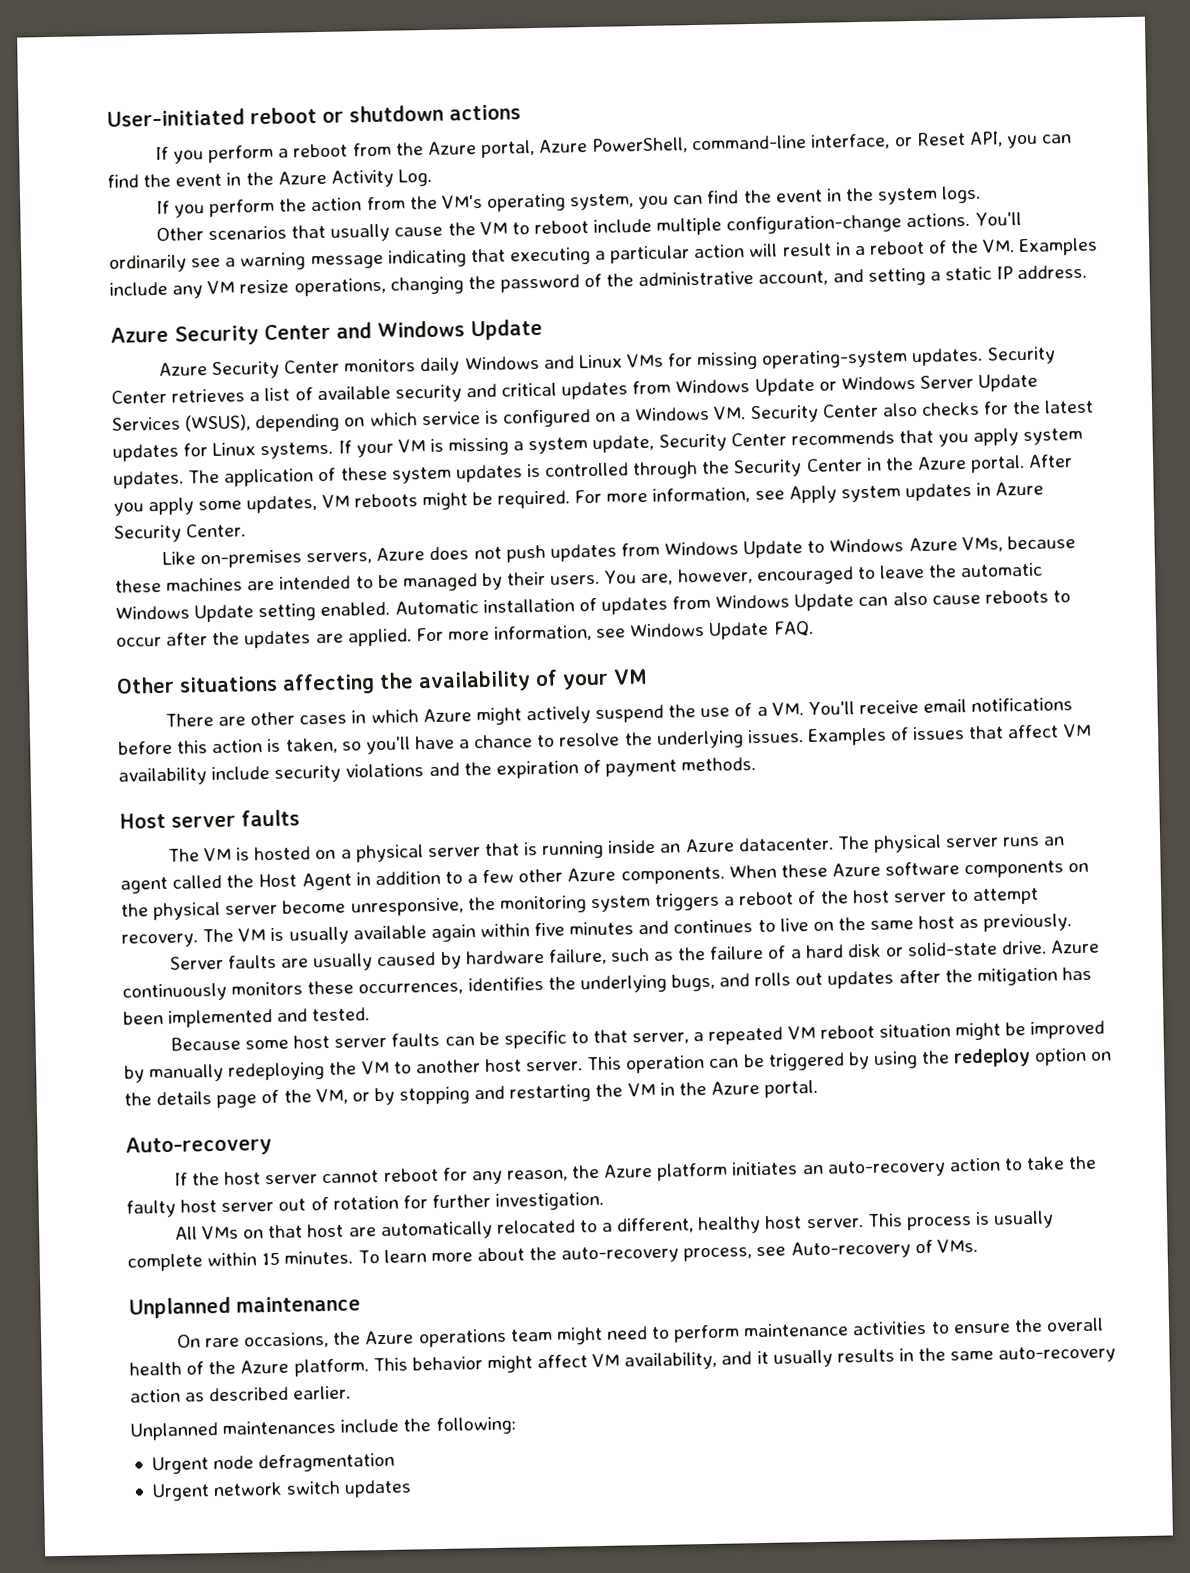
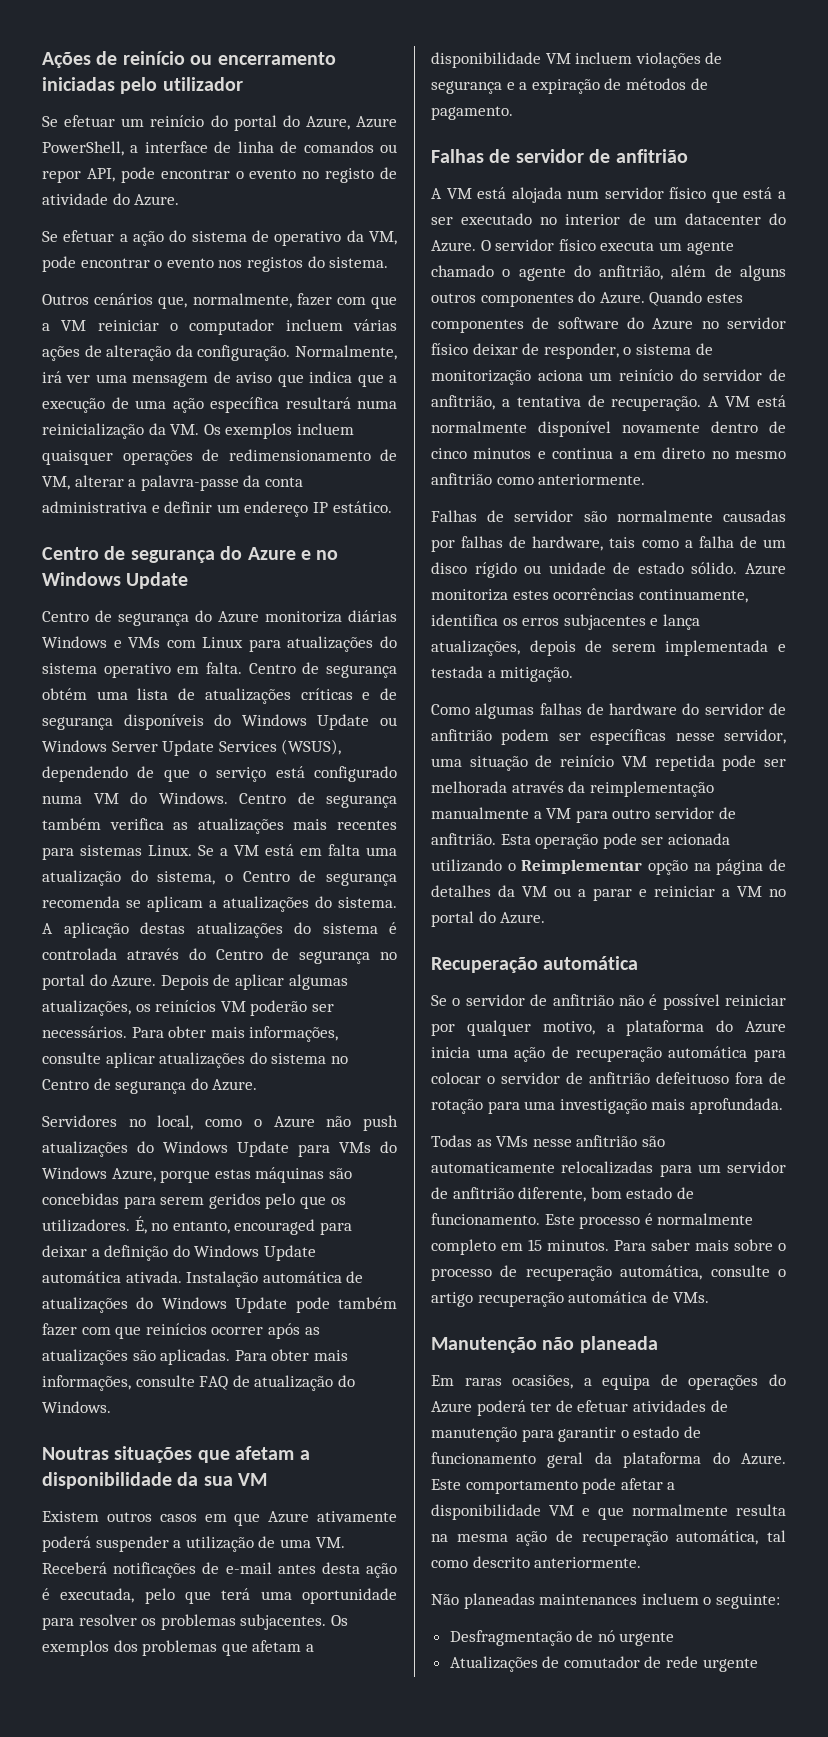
- User-initiated reboot or shutdown actions
- If you perform a reboot from the Azure portal, Azure PowerShell, command-line interface, or Reset API, you can find the event in the Azure Activity Log.
- If you perform the action from the VM's operating system, you can find the event in the system logs.
- Other scenarios that usually cause the VM to reboot include multiple configuration-change actions. You'll ordinarily see a warning message indicating that executing a particular action will result in a reboot of the VM. Examples include any VM resize operations, changing the password of the administrative account, and setting a static IP address.
- Azure Security Center and Windows Update
- Azure Security Center monitors daily Windows and Linux VMs for missing operating-system updates. Security Center retrieves a list of available security and critical updates from Windows Update or Windows Server Update Services (WSUS), depending on which service is configured on a Windows VM. Security Center also checks for the latest updates for Linux systems. If your VM is missing a system update, Security Center recommends that you apply system updates. The application of these system updates is controlled through the Security Center in the Azure portal. After you apply some updates, VM reboots might be required. For more information, see Apply system updates in Azure Security Center.
- Like on-premises servers, Azure does not push updates from Windows Update to Windows Azure VMs, because these machines are intended to be managed by their users. You are, however, encouraged to leave the automatic Windows Update setting enabled. Automatic installation of updates from Windows Update can also cause reboots to occur after the updates are applied. For more information, see Windows Update FAQ.
- Other situations affecting the availability of your VM
- There are other cases in which Azure might actively suspend the use of a VM. You'll receive email notifications before this action is taken, so you'll have a chance to resolve the underlying issues. Examples of issues that affect VM availability include security violations and the expiration of payment methods.
- Host server faults
- The VM is hosted on a physical server that is running inside an Azure datacenter. The physical server runs an agent called the Host Agent in addition to a few other Azure components. When these Azure software components on the physical server become unresponsive, the monitoring system triggers a reboot of the host server to attempt recovery. The VM is usually available again within five minutes and continues to live on the same host as previously.
- Server faults are usually caused by hardware failure, such as the failure of a hard disk or solid-state drive. Azure continuously monitors these occurrences, identifies the underlying bugs, and rolls out updates after the mitigation has been implemented and tested.
- Because some host server faults can be specific to that server, a repeated VM reboot situation might be improved by manually redeploying the VM to another host server. This operation can be triggered by using the redeploy option on the details page of the VM, or by stopping and restarting the VM in the Azure portal.
- Auto-recovery
- If the host server cannot reboot for any reason, the Azure platform initiates an auto-recovery action to take the faulty host server out of rotation for further investigation.
- All VMs on that host are automatically relocated to a different, healthy host server. This process is usually complete within 15 minutes. To learn more about the auto-recovery process, see Auto-recovery of VMs.
- Unplanned maintenance
- On rare occasions, the Azure operations team might need to perform maintenance activities to ensure the overall health of the Azure platform. This behavior might affect VM availability, and it usually results in the same auto-recovery action as described earlier.
- Unplanned maintenances include the following:
- Urgent node defragmentation
- Urgent network switch updates
+ Ações de reinício ou encerramento iniciadas pelo utilizador
+ Se efetuar um reinício do portal do Azure, Azure PowerShell, a interface de linha de comandos ou repor API, pode encontrar o evento no registo de atividade do Azure.
+ Se efetuar a ação do sistema de operativo da VM, pode encontrar o evento nos registos do sistema.
+ Outros cenários que, normalmente, fazer com que a VM reiniciar o computador incluem várias ações de alteração da configuração. Normalmente, irá ver uma mensagem de aviso que indica que a execução de uma ação específica resultará numa reinicialização da VM. Os exemplos incluem quaisquer operações de redimensionamento de VM, alterar a palavra-passe da conta administrativa e definir um endereço IP estático.
+ Centro de segurança do Azure e no Windows Update
+ Centro de segurança do Azure monitoriza diárias Windows e VMs com Linux para atualizações do sistema operativo em falta. Centro de segurança obtém uma lista de atualizações críticas e de segurança disponíveis do Windows Update ou Windows Server Update Services (WSUS), dependendo de que o serviço está configurado numa VM do Windows. Centro de segurança também verifica as atualizações mais recentes para sistemas Linux. Se a VM está em falta uma atualização do sistema, o Centro de segurança recomenda se aplicam a atualizações do sistema. A aplicação destas atualizações do sistema é controlada através do Centro de segurança no portal do Azure. Depois de aplicar algumas atualizações, os reinícios VM poderão ser necessários. Para obter mais informações, consulte aplicar atualizações do sistema no Centro de segurança do Azure.
+ Servidores no local, como o Azure não push atualizações do Windows Update para VMs do Windows Azure, porque estas máquinas são concebidas para serem geridos pelo que os utilizadores. É, no entanto, encouraged para deixar a definição do Windows Update automática ativada. Instalação automática de atualizações do Windows Update pode também fazer com que reinícios ocorrer após as atualizações são aplicadas. Para obter mais informações, consulte FAQ de atualização do Windows.
+ Noutras situações que afetam a disponibilidade da sua VM
+ Existem outros casos em que Azure ativamente poderá suspender a utilização de uma VM. Receberá notificações de e-mail antes desta ação é executada, pelo que terá uma oportunidade para resolver os problemas subjacentes. Os exemplos dos problemas que afetam a disponibilidade VM incluem violações de segurança e a expiração de métodos de pagamento.
+ Falhas de servidor de anfitrião
+ A VM está alojada num servidor físico que está a ser executado no interior de um datacenter do Azure. O servidor físico executa um agente chamado o agente do anfitrião, além de alguns outros componentes do Azure. Quando estes componentes de software do Azure no servidor físico deixar de responder, o sistema de monitorização aciona um reinício do servidor de anfitrião, a tentativa de recuperação. A VM está normalmente disponível novamente dentro de cinco minutos e continua a em direto no mesmo anfitrião como anteriormente.
+ Falhas de servidor são normalmente causadas por falhas de hardware, tais como a falha de um disco rígido ou unidade de estado sólido. Azure monitoriza estes ocorrências continuamente, identifica os erros subjacentes e lança atualizações, depois de serem implementada e testada a mitigação.
+ Como algumas falhas de hardware do servidor de anfitrião podem ser específicas nesse servidor, uma situação de reinício VM repetida pode ser melhorada através da reimplementação manualmente a VM para outro servidor de anfitrião. Esta operação pode ser acionada utilizando o Reimplementar opção na página de detalhes da VM ou a parar e reiniciar a VM no portal do Azure.
+ Recuperação automática
+ Se o servidor de anfitrião não é possível reiniciar por qualquer motivo, a plataforma do Azure inicia uma ação de recuperação automática para colocar o servidor de anfitrião defeituoso fora de rotação para uma investigação mais aprofundada.
+ Todas as VMs nesse anfitrião são automaticamente relocalizadas para um servidor de anfitrião diferente, bom estado de funcionamento. Este processo é normalmente completo em 15 minutos. Para saber mais sobre o processo de recuperação automática, consulte o artigo recuperação automática de VMs.
+ Manutenção não planeada
+ Em raras ocasiões, a equipa de operações do Azure poderá ter de efetuar atividades de manutenção para garantir o estado de funcionamento geral da plataforma do Azure. Este comportamento pode afetar a disponibilidade VM e que normalmente resulta na mesma ação de recuperação automática, tal como descrito anteriormente.
+ Não planeadas maintenances incluem o seguinte:
+ Desfragmentação de nó urgente
+ Atualizações de comutador de rede urgente

